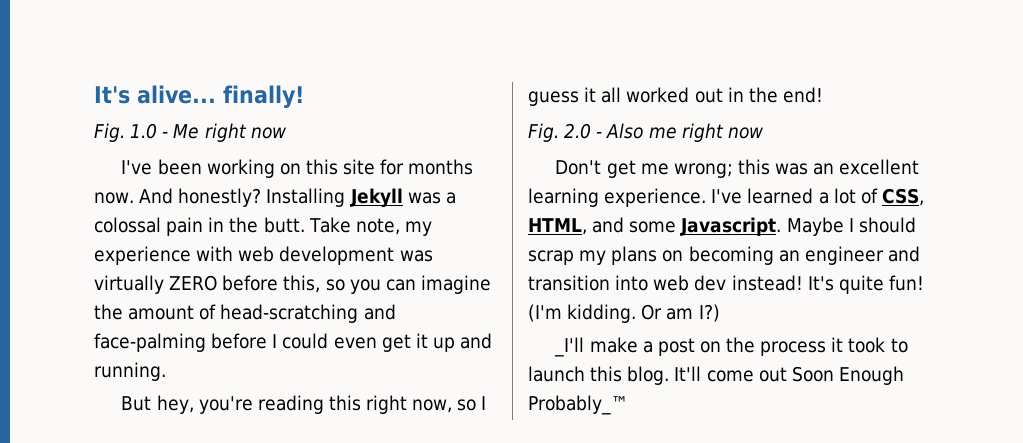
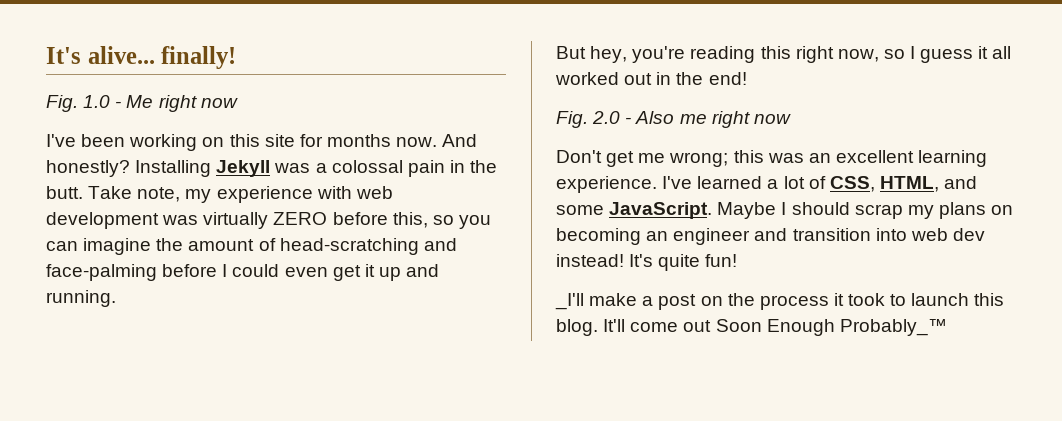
- I've learned a lot of CSS, HTML, and some Javascript.
+ I've learned a lot of CSS, HTML, and some JavaScript.
- (I'm kidding. Or am I?)

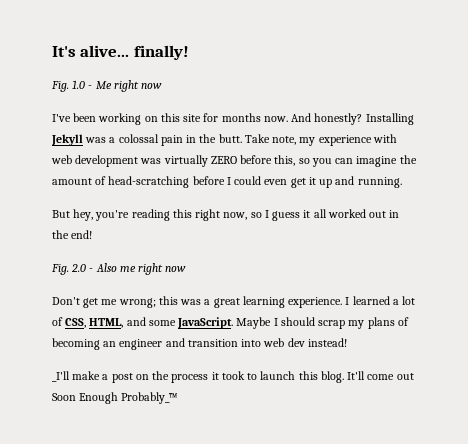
- Take note, my experience with web development was virtually ZERO before this, so you can imagine the amount of head-scratching and face-palming before I could even get it up and running.
+ Take note, my experience with web development was virtually ZERO before this, so you can imagine the amount of head-scratching before I could even get it up and running.
- Don't get me wrong; this was an excellent learning experience.
+ Don't get me wrong; this was a great learning experience.
- I've learned a lot of CSS, HTML, and some JavaScript.
+ I learned a lot of CSS, HTML, and some JavaScript.
- Maybe I should scrap my plans on becoming an engineer and transition into web dev instead! It's quite fun!
+ Maybe I should scrap my plans of becoming an engineer and transition into web dev instead!

